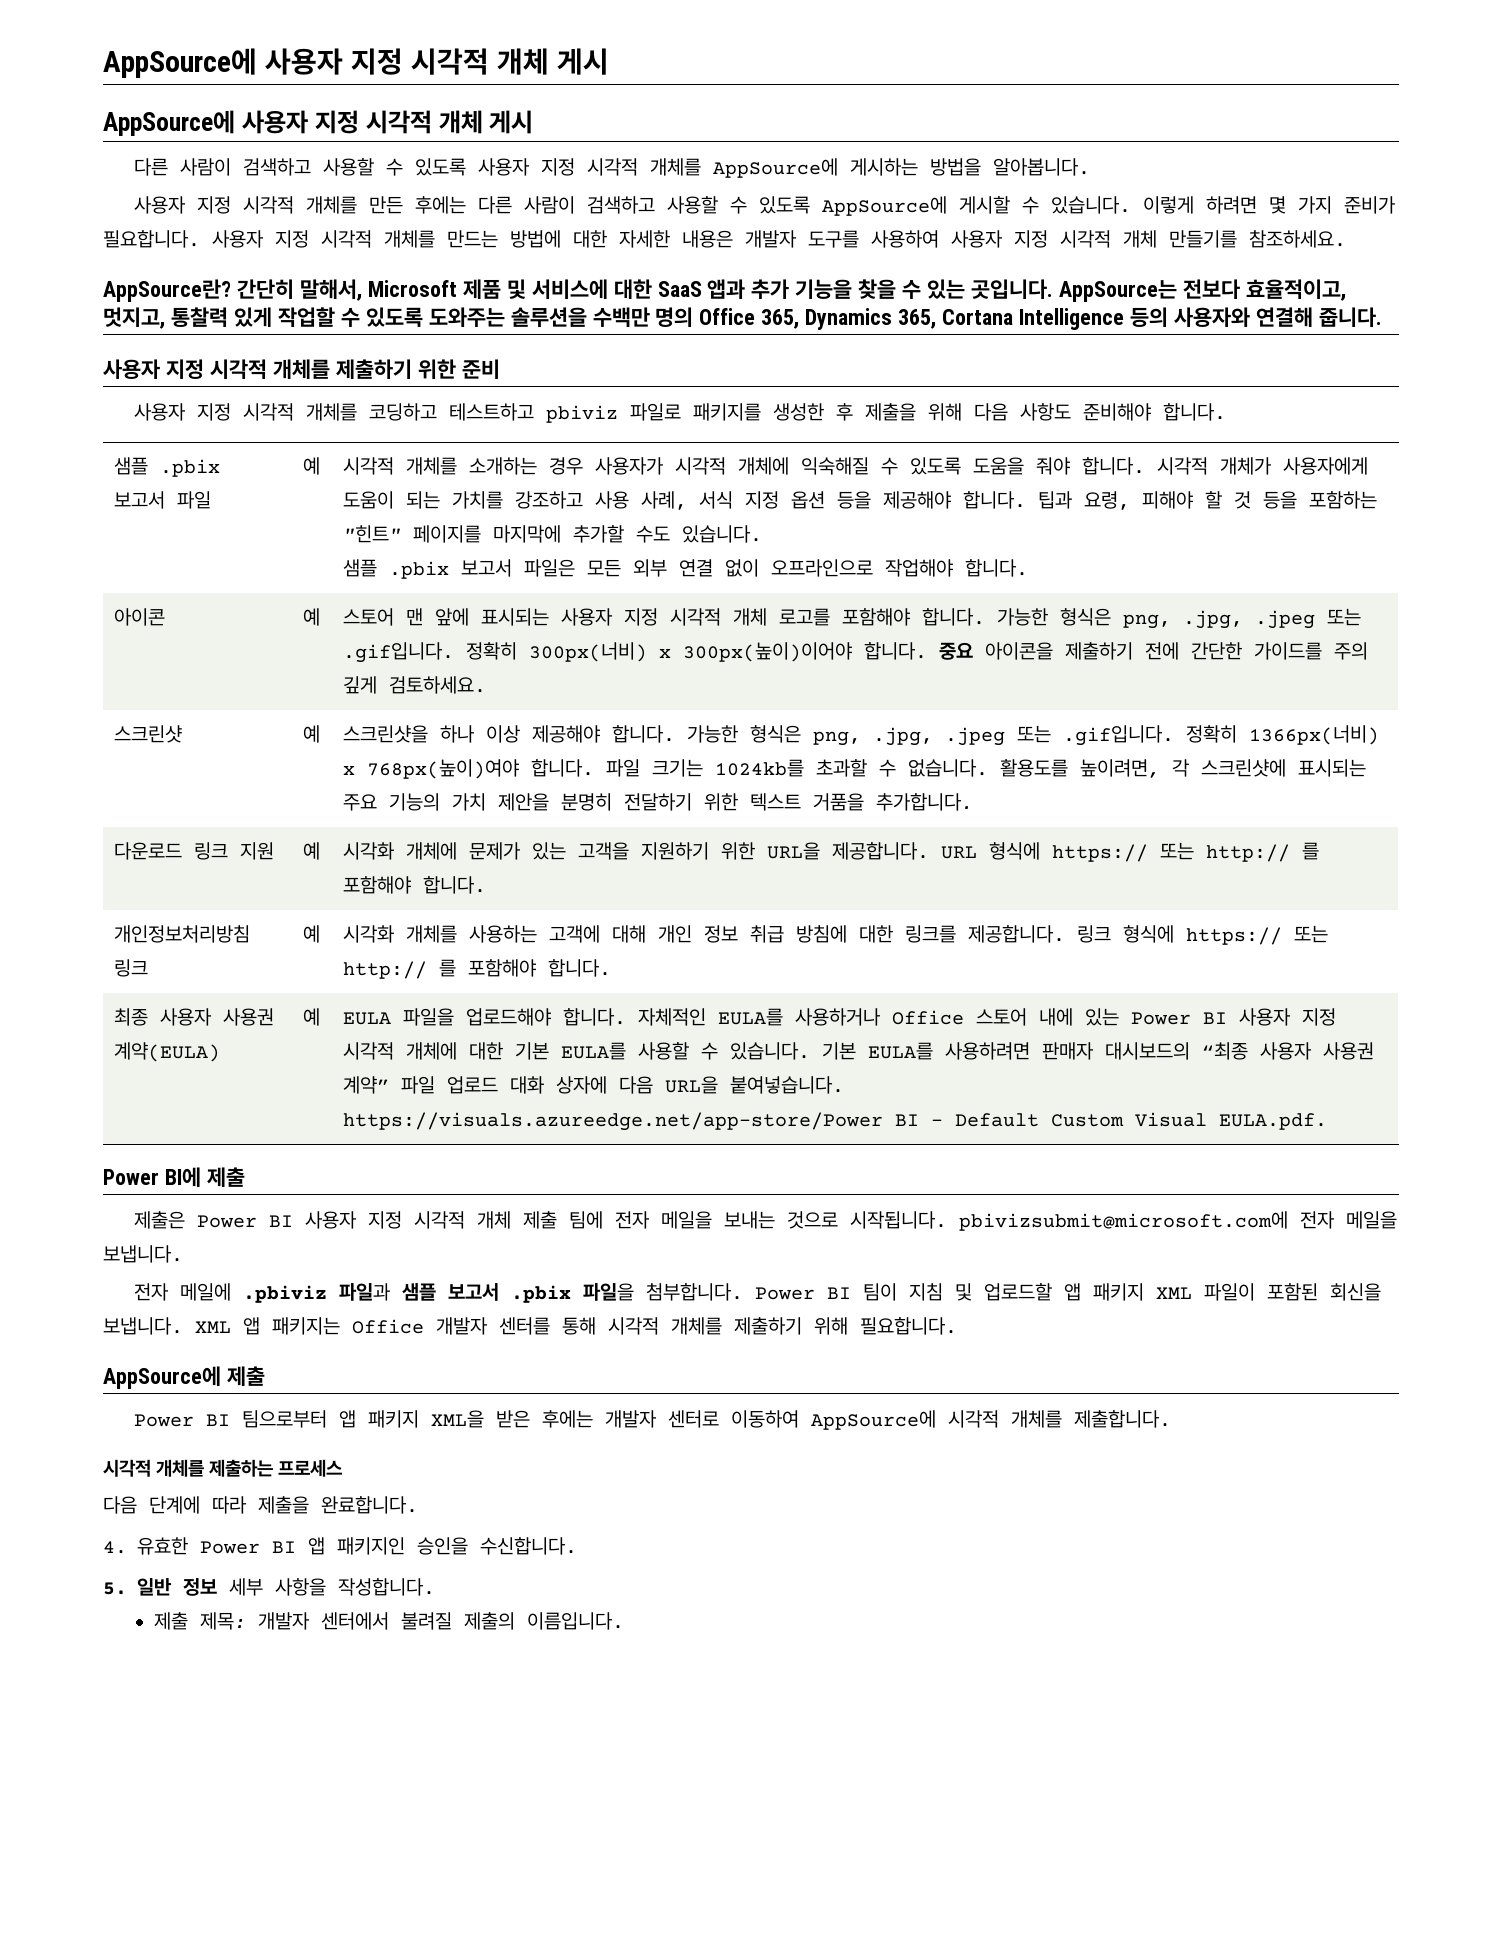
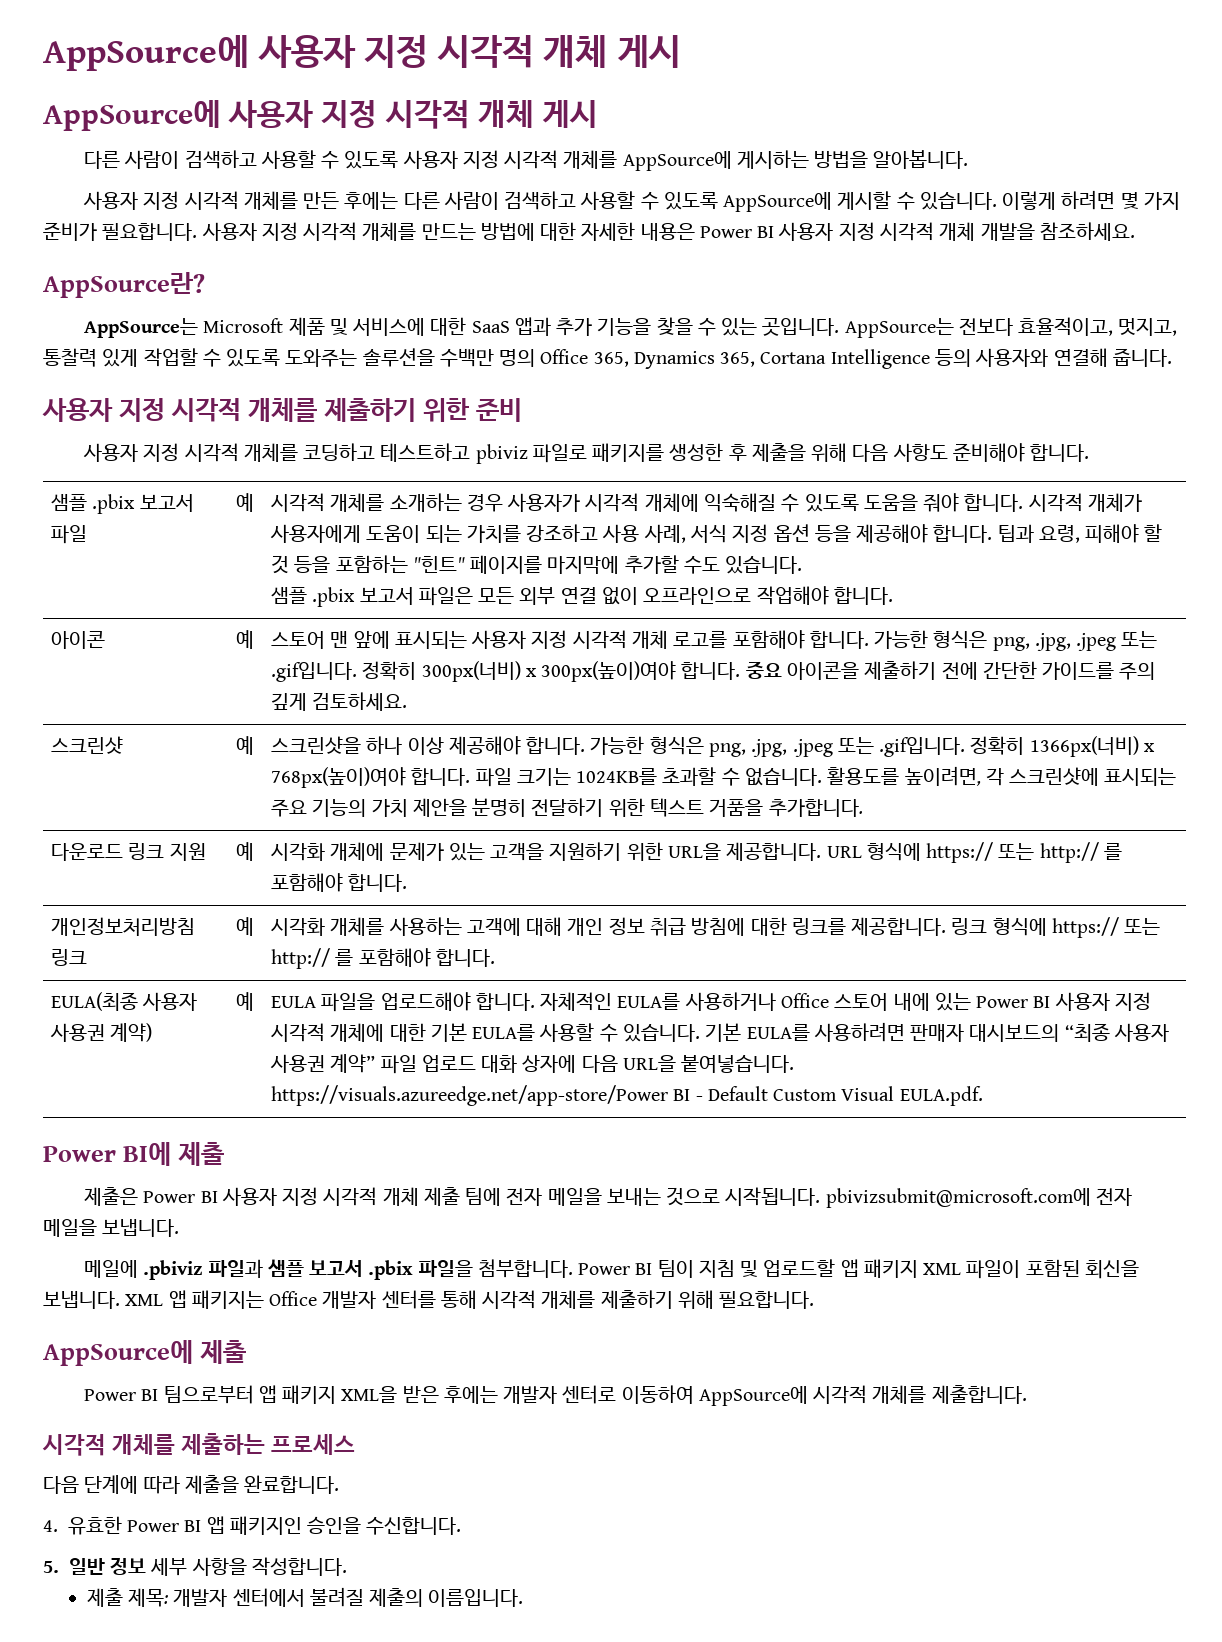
- 사용자 지정 시각적 개체를 만드는 방법에 대한 자세한 내용은 개발자 도구를 사용하여 사용자 지정 시각적 개체 만들기를 참조하세요.
+ 사용자 지정 시각적 개체를 만드는 방법에 대한 자세한 내용은 Power BI 사용자 지정 시각적 개체 개발을 참조하세요.
- AppSource란? 간단히 말해서, Microsoft 제품 및 서비스에 대한 SaaS 앱과 추가 기능을 찾을 수 있는 곳입니다.
+ AppSource란?
+ AppSource는 Microsoft 제품 및 서비스에 대한 SaaS 앱과 추가 기능을 찾을 수 있는 곳입니다.
- 아이콘 | 예 | 스토어 맨 앞에 표시되는 사용자 지정 시각적 개체 로고를 포함해야 합니다. 가능한 형식은 png, .jpg, .jpeg 또는 .gif입니다. 정확히 300px(너비) x 300px(높이)이어야 합니다. 중요 아이콘을 제출하기 전에 간단한 가이드를 주의 깊게 검토하세요.
+ 아이콘 | 예 | 스토어 맨 앞에 표시되는 사용자 지정 시각적 개체 로고를 포함해야 합니다. 가능한 형식은 png, .jpg, .jpeg 또는 .gif입니다. 정확히 300px(너비) x 300px(높이)여야 합니다. 중요 아이콘을 제출하기 전에 간단한 가이드를 주의 깊게 검토하세요.
- 스크린샷 | 예 | 스크린샷을 하나 이상 제공해야 합니다. 가능한 형식은 png, .jpg, .jpeg 또는 .gif입니다. 정확히 1366px(너비) x 768px(높이)여야 합니다. 파일 크기는 1024kb를 초과할 수 없습니다. 활용도를 높이려면, 각 스크린샷에 표시되는 주요 기능의 가치 제안을 분명히 전달하기 위한 텍스트 거품을 추가합니다.
+ 스크린샷 | 예 | 스크린샷을 하나 이상 제공해야 합니다. 가능한 형식은 png, .jpg, .jpeg 또는 .gif입니다. 정확히 1366px(너비) x 768px(높이)여야 합니다. 파일 크기는 1024KB를 초과할 수 없습니다. 활용도를 높이려면, 각 스크린샷에 표시되는 주요 기능의 가치 제안을 분명히 전달하기 위한 텍스트 거품을 추가합니다.
- 최종 사용자 사용권 계약(EULA)
+ EULA(최종 사용자 사용권 계약)
- 전자 메일에 .pbiviz 파일과 샘플 보고서 .pbix 파일을 첨부합니다.
+ 메일에 .pbiviz 파일과 샘플 보고서 .pbix 파일을 첨부합니다.

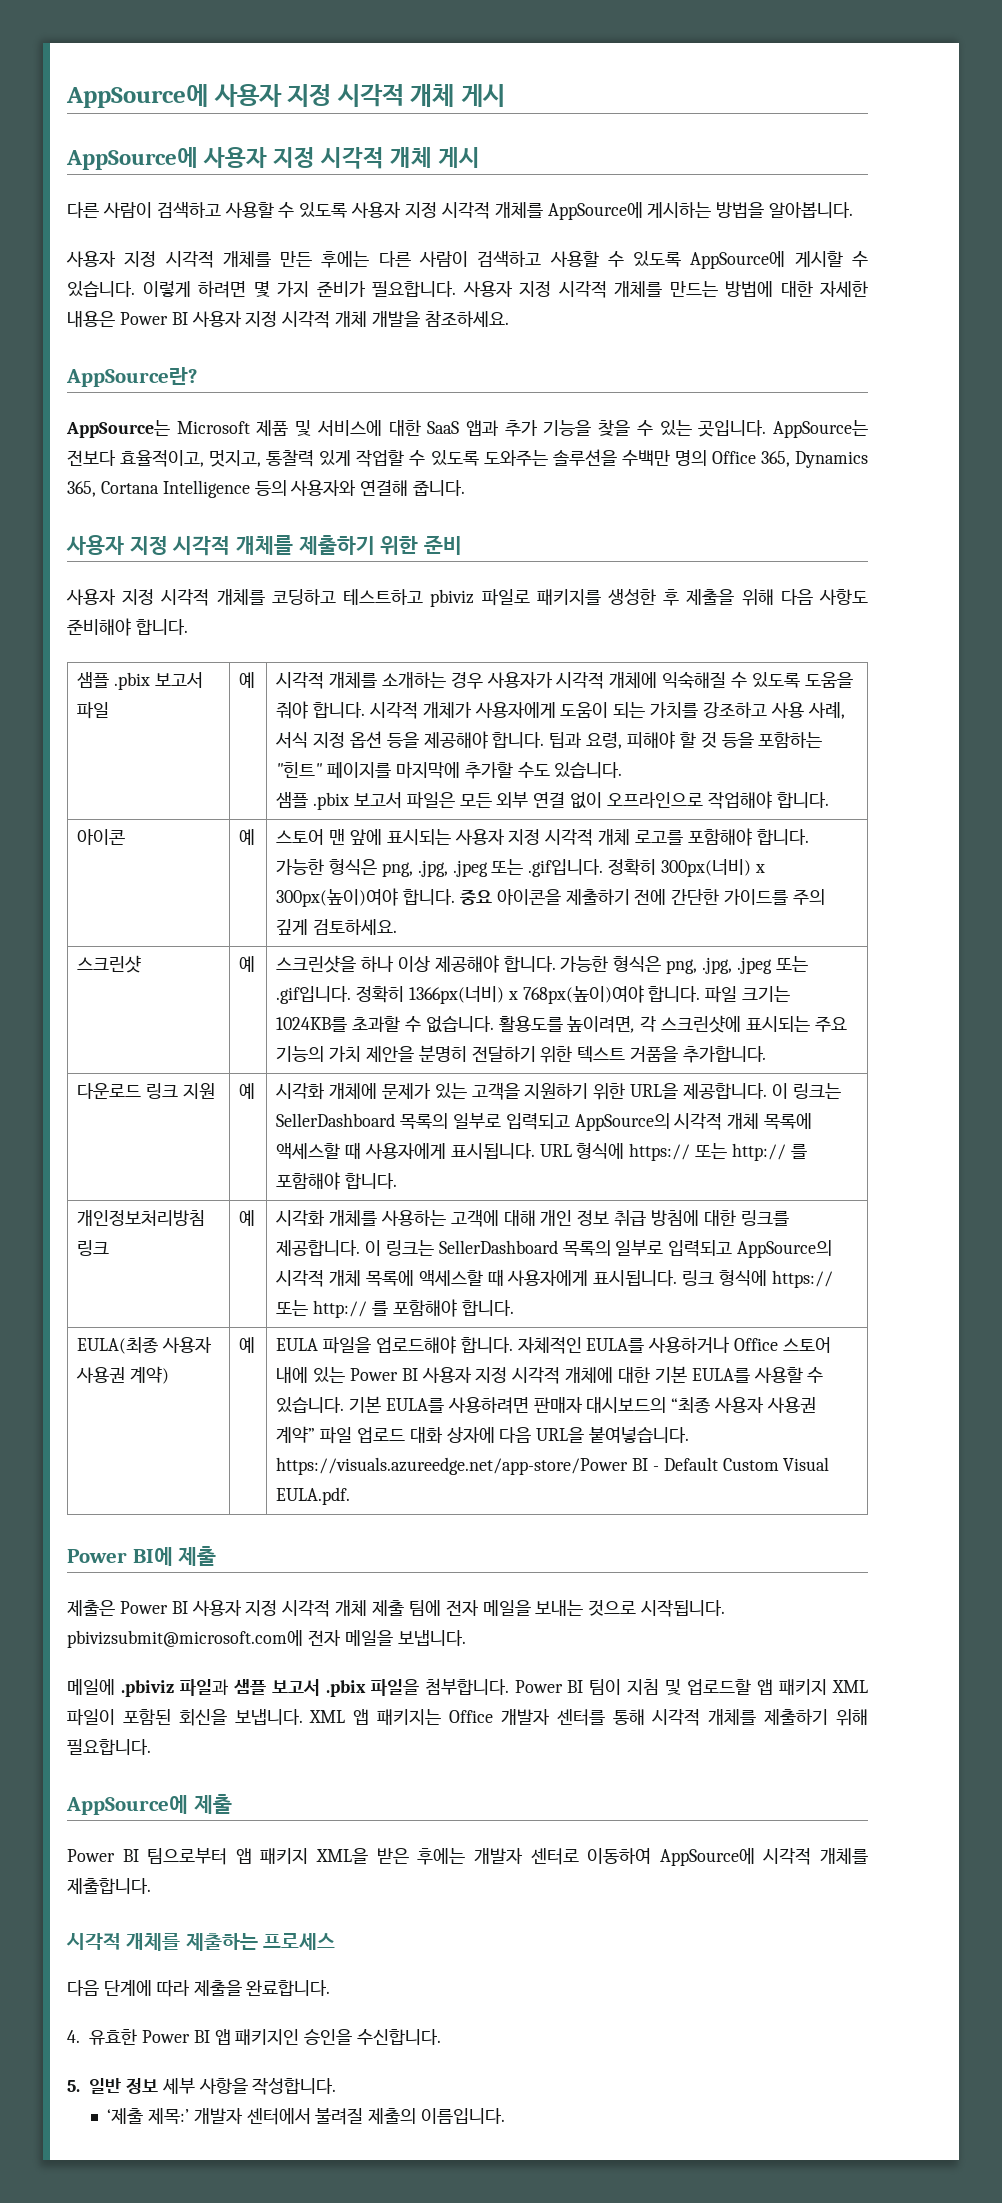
- 다운로드 링크 지원 | 예 | 시각화 개체에 문제가 있는 고객을 지원하기 위한 URL을 제공합니다. URL 형식에 https:// 또는 http:// 를 포함해야 합니다.
+ 다운로드 링크 지원 | 예 | 시각화 개체에 문제가 있는 고객을 지원하기 위한 URL을 제공합니다. 이 링크는 SellerDashboard 목록의 일부로 입력되고 AppSource의 시각적 개체 목록에 액세스할 때 사용자에게 표시됩니다. URL 형식에 https:// 또는 http:// 를 포함해야 합니다.
- 개인정보처리방침 링크 | 예 | 시각화 개체를 사용하는 고객에 대해 개인 정보 취급 방침에 대한 링크를 제공합니다. 링크 형식에 https:// 또는 http:// 를 포함해야 합니다.
+ 개인정보처리방침 링크 | 예 | 시각화 개체를 사용하는 고객에 대해 개인 정보 취급 방침에 대한 링크를 제공합니다. 이 링크는 SellerDashboard 목록의 일부로 입력되고 AppSource의 시각적 개체 목록에 액세스할 때 사용자에게 표시됩니다. 링크 형식에 https:// 또는 http:// 를 포함해야 합니다.
- 제출 제목: 개발자 센터에서 불려질 제출의 이름입니다.
+ ‘제출 제목:’ 개발자 센터에서 불려질 제출의 이름입니다.

